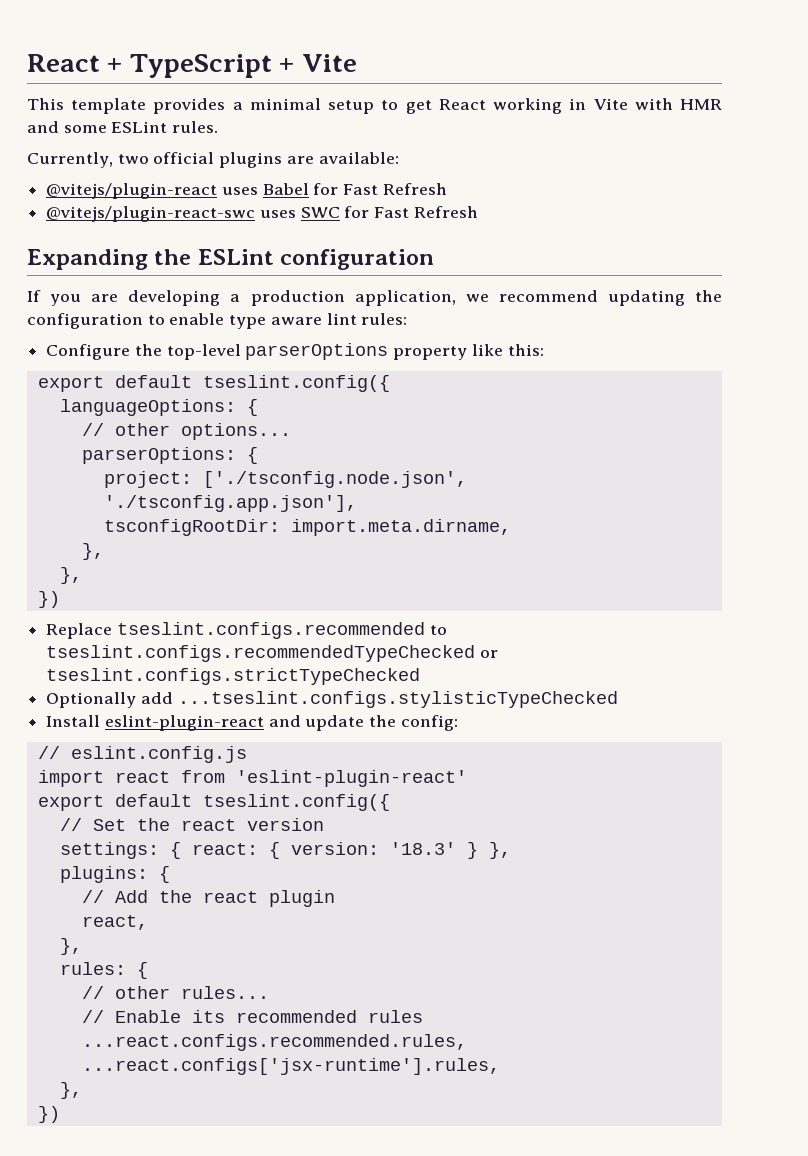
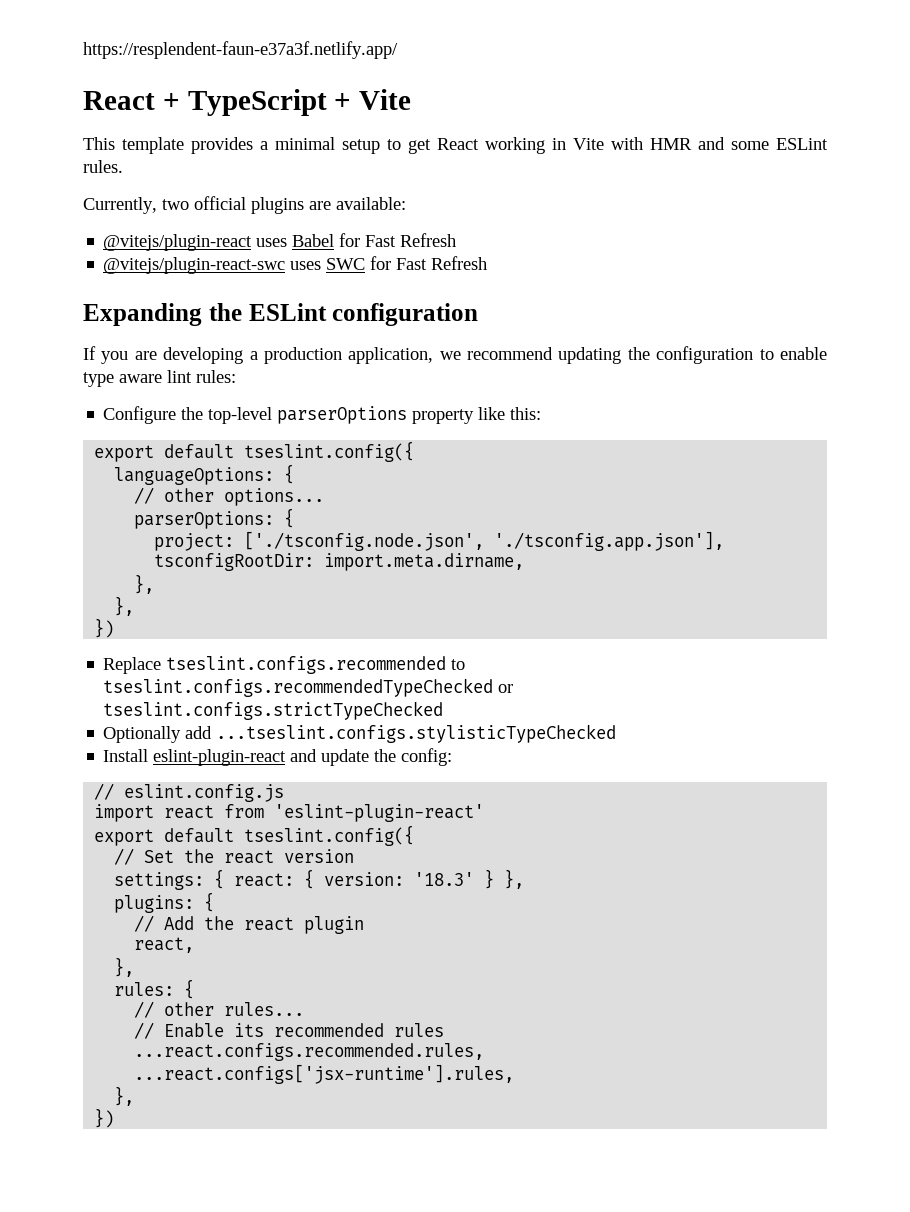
+ https://resplendent-faun-e37a3f.netlify.app/

